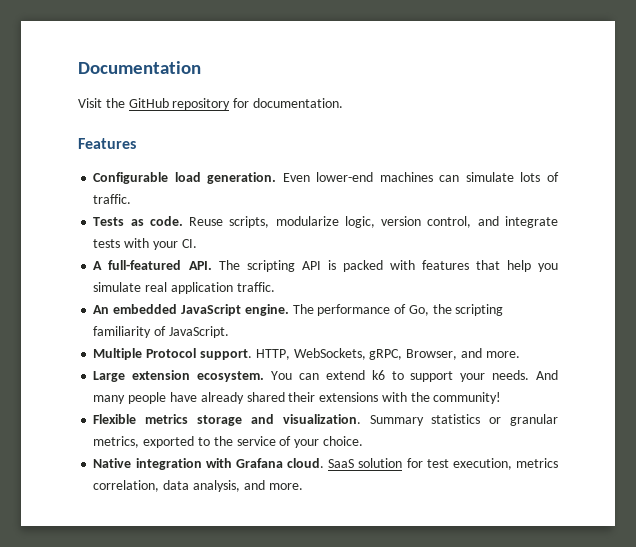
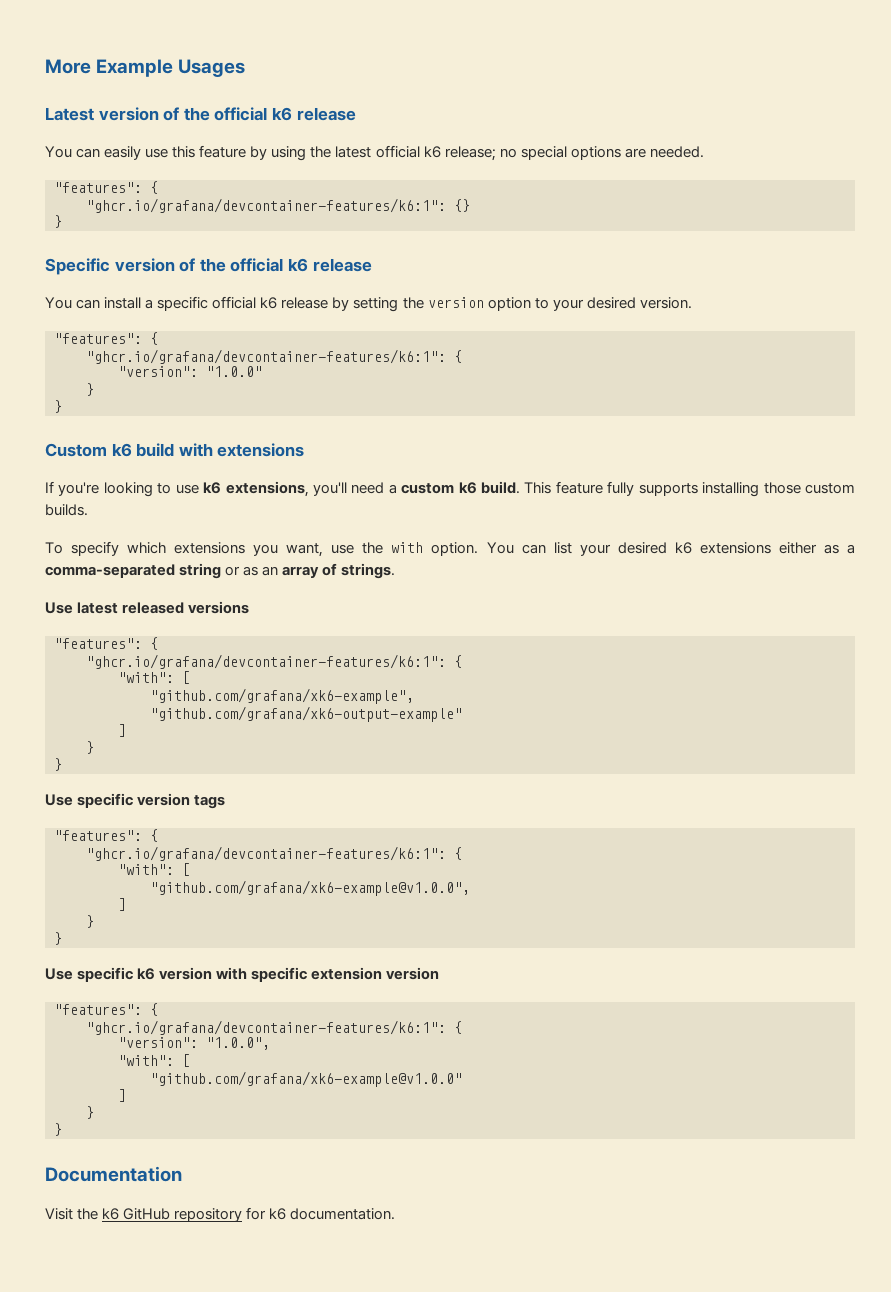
+ More Example Usages
+ Latest version of the official k6 release
+ You can easily use this feature by using the latest official k6 release; no special options are needed.
+ "features": {
+ "ghcr.io/grafana/devcontainer-features/k6:1": {}
+ }
+ Specific version of the official k6 release
+ You can install a specific official k6 release by setting the version option to your desired version.
+ "features": {
+ "ghcr.io/grafana/devcontainer-features/k6:1": {
+ "version": "1.0.0"
+ }
+ }
+ Custom k6 build with extensions
+ If you're looking to use k6 extensions, you'll need a custom k6 build. This feature fully supports installing those custom builds.
+ To specify which extensions you want, use the with option. You can list your desired k6 extensions either as a comma-separated string or as an array of strings.
+ Use latest released versions
+ "features": {
+ "ghcr.io/grafana/devcontainer-features/k6:1": {
+ "with": [
+ "github.com/grafana/xk6-example",
+ "github.com/grafana/xk6-output-example"
+ ]
+ }
+ }
+ Use specific version tags
+ "features": {
+ "ghcr.io/grafana/devcontainer-features/k6:1": {
+ "with": [
+ "github.com/grafana/xk6-example@v1.0.0",
+ ]
+ }
+ }
+ Use specific k6 version with specific extension version
+ "features": {
+ "ghcr.io/grafana/devcontainer-features/k6:1": {
+ "version": "1.0.0",
+ "with": [
+ "github.com/grafana/xk6-example@v1.0.0"
+ ]
+ }
+ }
- Visit the GitHub repository for documentation.
+ Visit the k6 GitHub repository for k6 documentation.
- Features
- Configurable load generation. Even lower-end machines can simulate lots of traffic.
- Tests as code. Reuse scripts, modularize logic, version control, and integrate tests with your CI.
- A full-featured API. The scripting API is packed with features that help you simulate real application traffic.
- An embedded JavaScript engine. The performance of Go, the scripting familiarity of JavaScript.
- Multiple Protocol support. HTTP, WebSockets, gRPC, Browser, and more.
- Large extension ecosystem. You can extend k6 to support your needs. And many people have already shared their extensions with the community!
- Flexible metrics storage and visualization. Summary statistics or granular metrics, exported to the service of your choice.
- Native integration with Grafana cloud. SaaS solution for test execution, metrics correlation, data analysis, and more.

